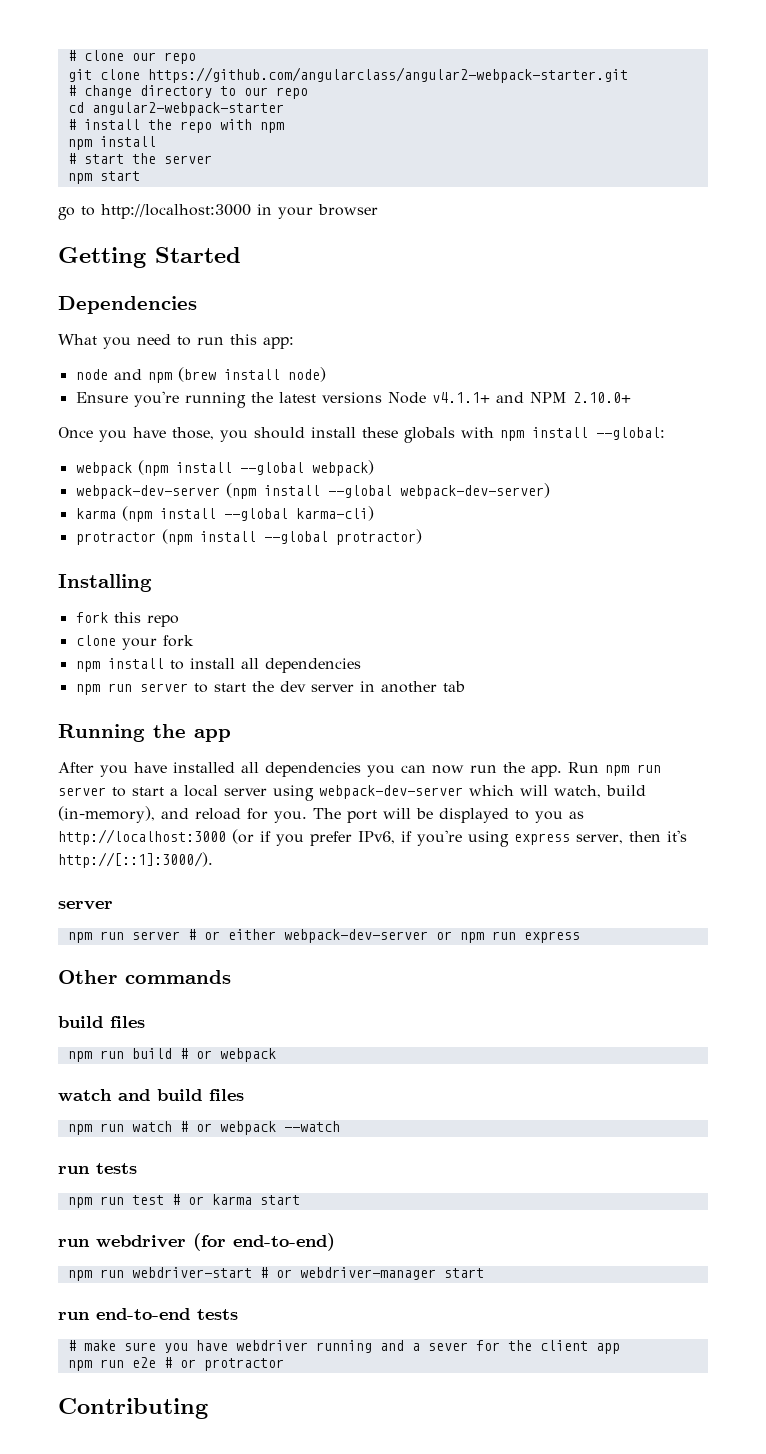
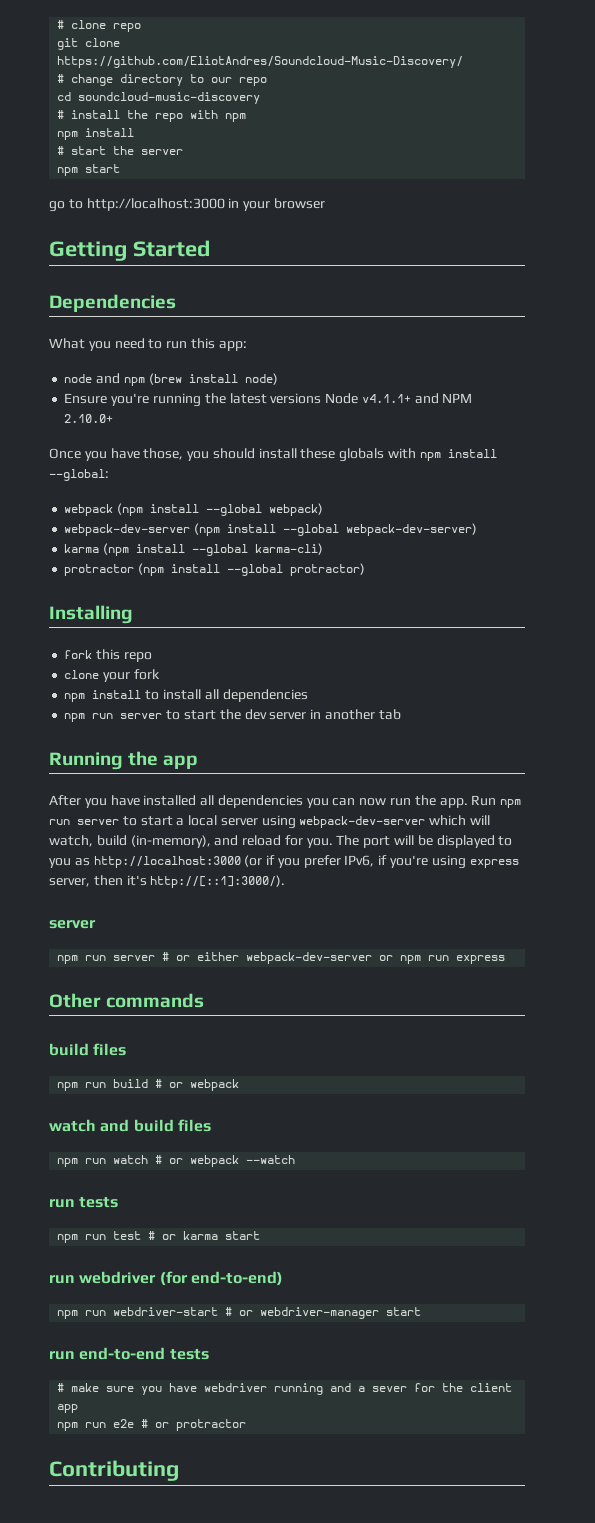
- # clone our repo
+ # clone repo
- git clone https://github.com/angularclass/angular2-webpack-starter.git
+ git clone https://github.com/EliotAndres/Soundcloud-Music-Discovery/
- cd angular2-webpack-starter
+ cd soundcloud-music-discovery

